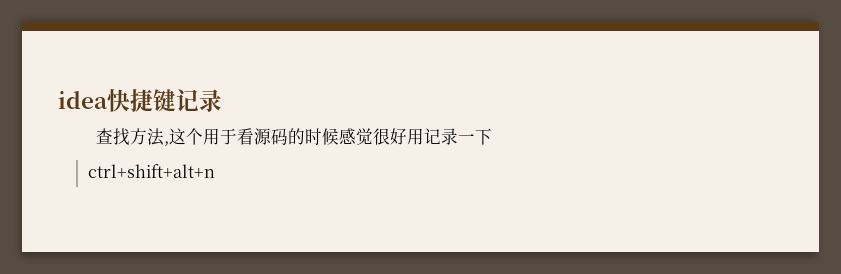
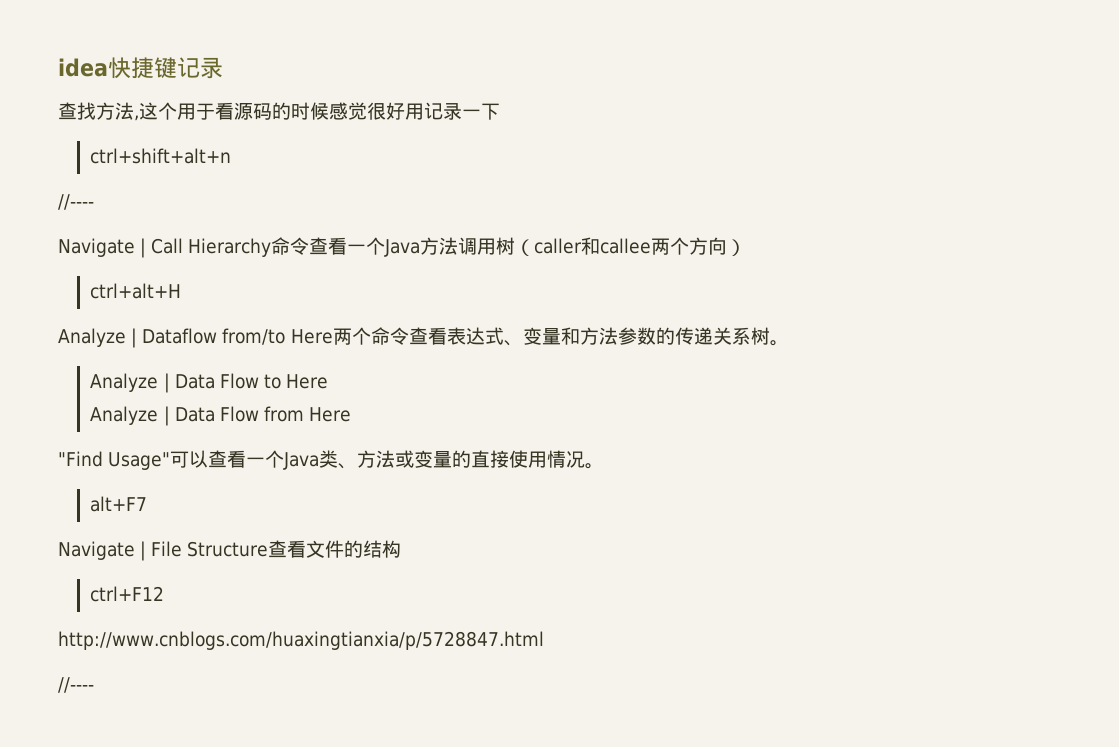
  ctrl+shift+alt+n
+ //----
+ Navigate | Call Hierarchy命令查看一个Java方法调用树（caller和callee两个方向）
+ ctrl+alt+H
+ Analyze | Dataflow from/to Here两个命令查看表达式、变量和方法参数的传递关系树。
+ Analyze | Data Flow to Here
+ Analyze | Data Flow from Here
+ "Find Usage"可以查看一个Java类、方法或变量的直接使用情况。
+ alt+F7
+ Navigate | File Structure查看文件的结构
+ ctrl+F12
+ http://www.cnblogs.com/huaxingtianxia/p/5728847.html
+ //----

